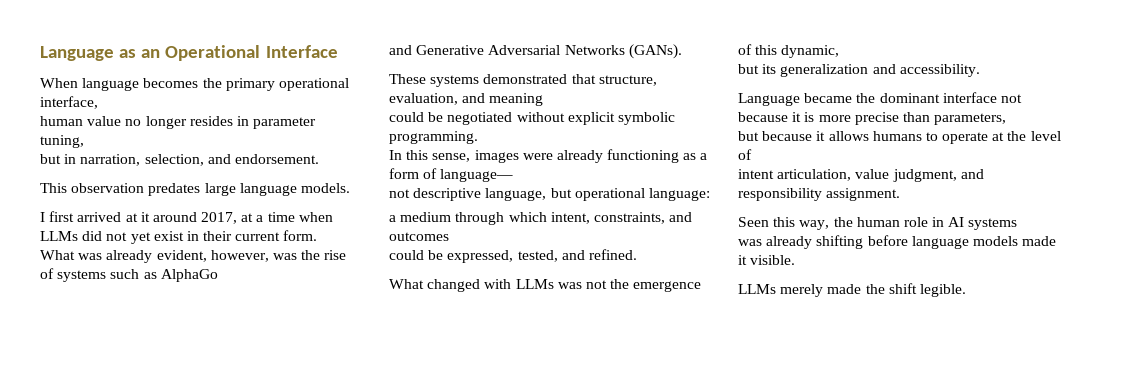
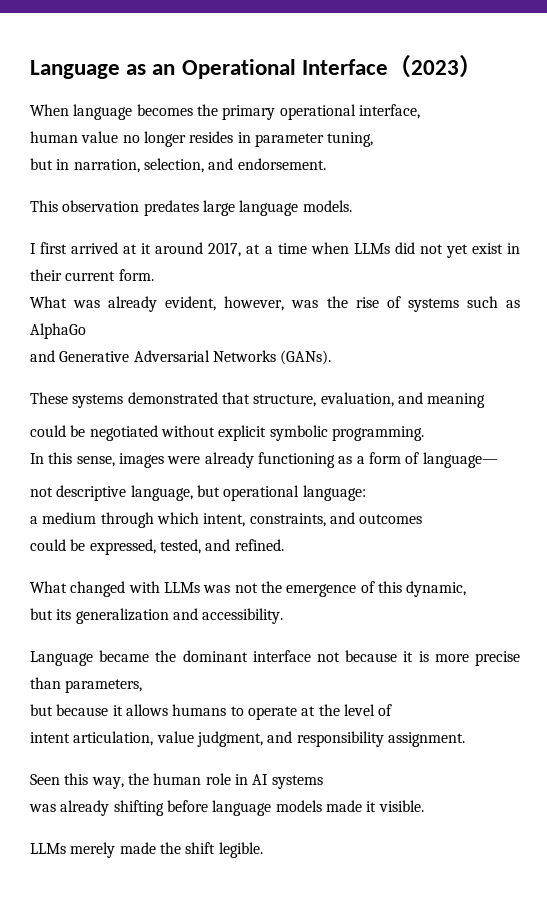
- Language as an Operational Interface
+ Language as an Operational Interface（2023）

